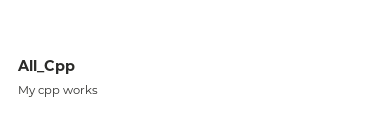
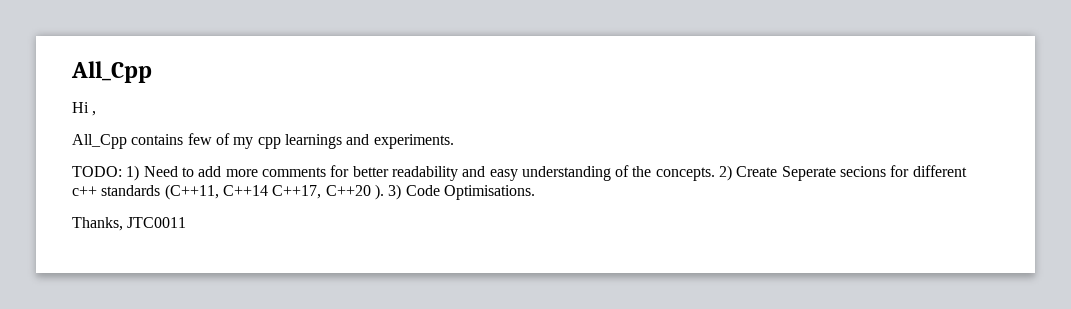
- My cpp works
+ Hi ,
+ All_Cpp contains few of my cpp learnings and experiments.
+ TODO: 1) Need to add more comments for better readability and easy understanding of the concepts. 2) Create Seperate secions for different c++ standards (C++11, C++14 C++17, C++20 ). 3) Code Optimisations.
+ Thanks, JTC0011

